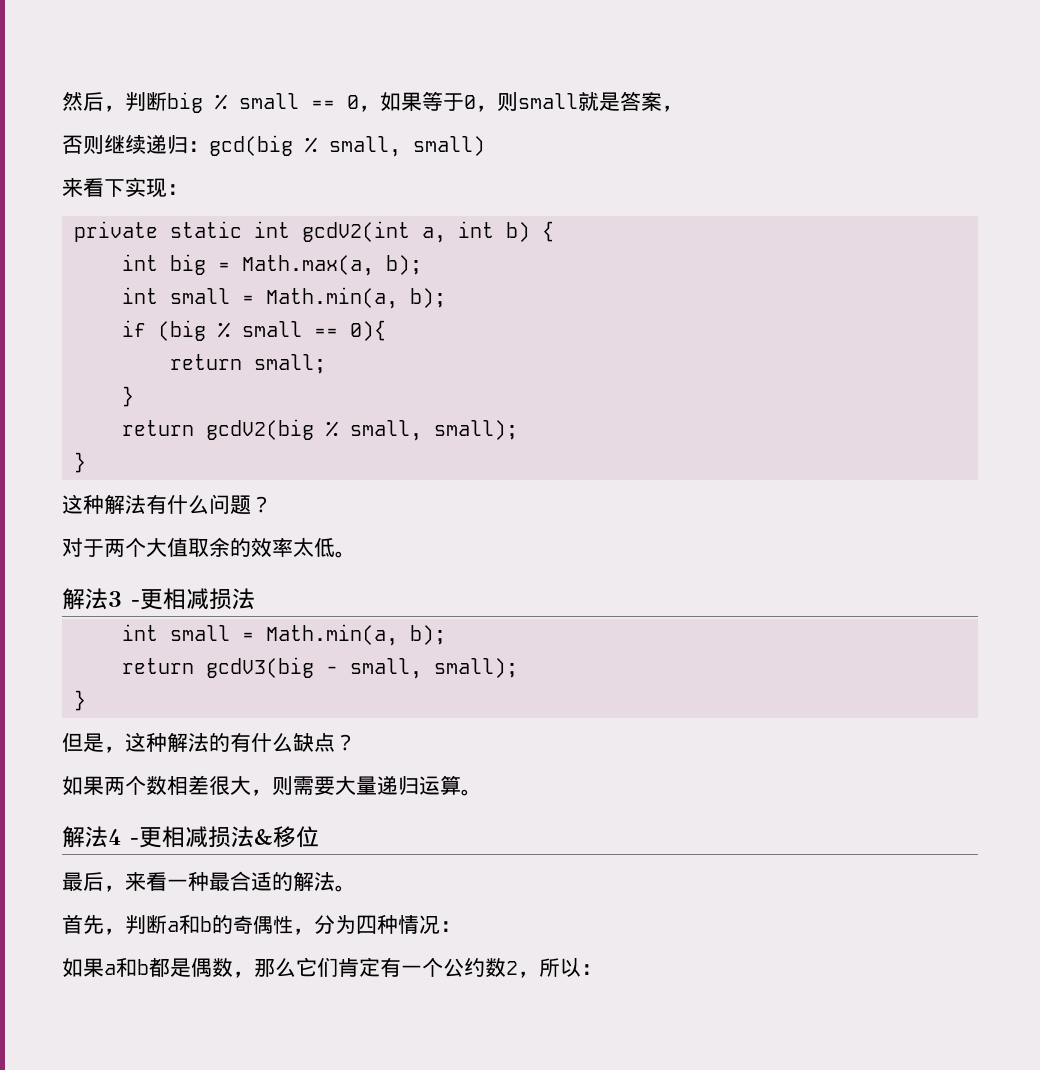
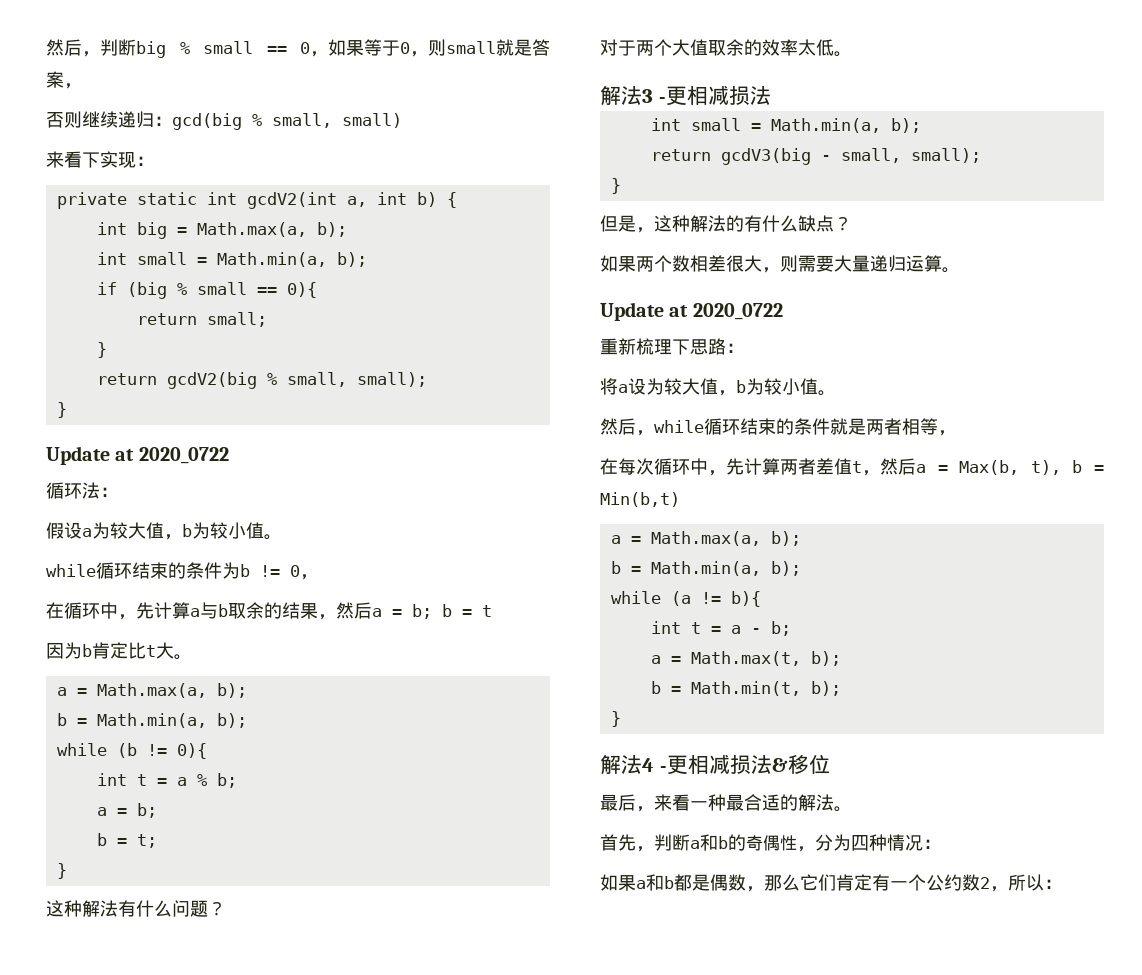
  return gcdV2(big % small, small);
+ }
+ Update at 2020_0722
+ 循环法：
+ 假设a为较大值，b为较小值。
+ while循环结束的条件为b != 0，
+ 在循环中，先计算a与b取余的结果，然后a = b; b = t
+ 因为b肯定比t大。
+ a = Math.max(a, b);
+ b = Math.min(a, b);
+ while (b != 0){
+ int t = a % b;
+ a = b;
+ b = t;
  如果两个数相差很大，则需要大量递归运算。
+ Update at 2020_0722
+ 重新梳理下思路：
+ 将a设为较大值，b为较小值。
+ 然后，while循环结束的条件就是两者相等，
+ 在每次循环中，先计算两者差值t，然后a = Max(b, t), b = Min(b,t)
+ a = Math.max(a, b);
+ b = Math.min(a, b);
+ while (a != b){
+ int t = a - b;
+ a = Math.max(t, b);
+ b = Math.min(t, b);
+ }

